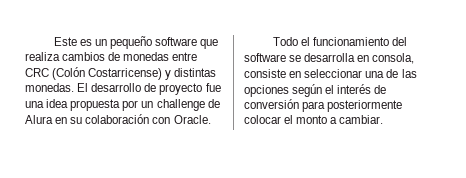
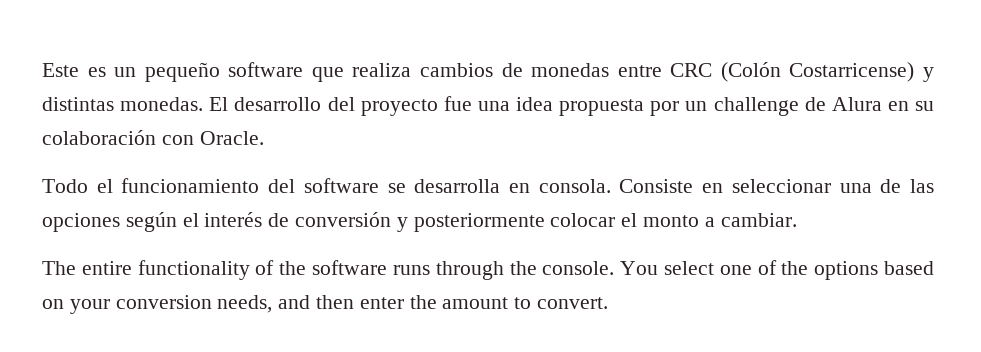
- El desarrollo de proyecto fue una idea propuesta por un challenge de Alura en su colaboración con Oracle.
+ El desarrollo del proyecto fue una idea propuesta por un challenge de Alura en su colaboración con Oracle.
- Todo el funcionamiento del software se desarrolla en consola, consiste en seleccionar una de las opciones según el interés de conversión para posteriormente colocar el monto a cambiar.
+ Todo el funcionamiento del software se desarrolla en consola. Consiste en seleccionar una de las opciones según el interés de conversión y posteriormente colocar el monto a cambiar.
+ The entire functionality of the software runs through the console. You select one of the options based on your conversion needs, and then enter the amount to convert.

